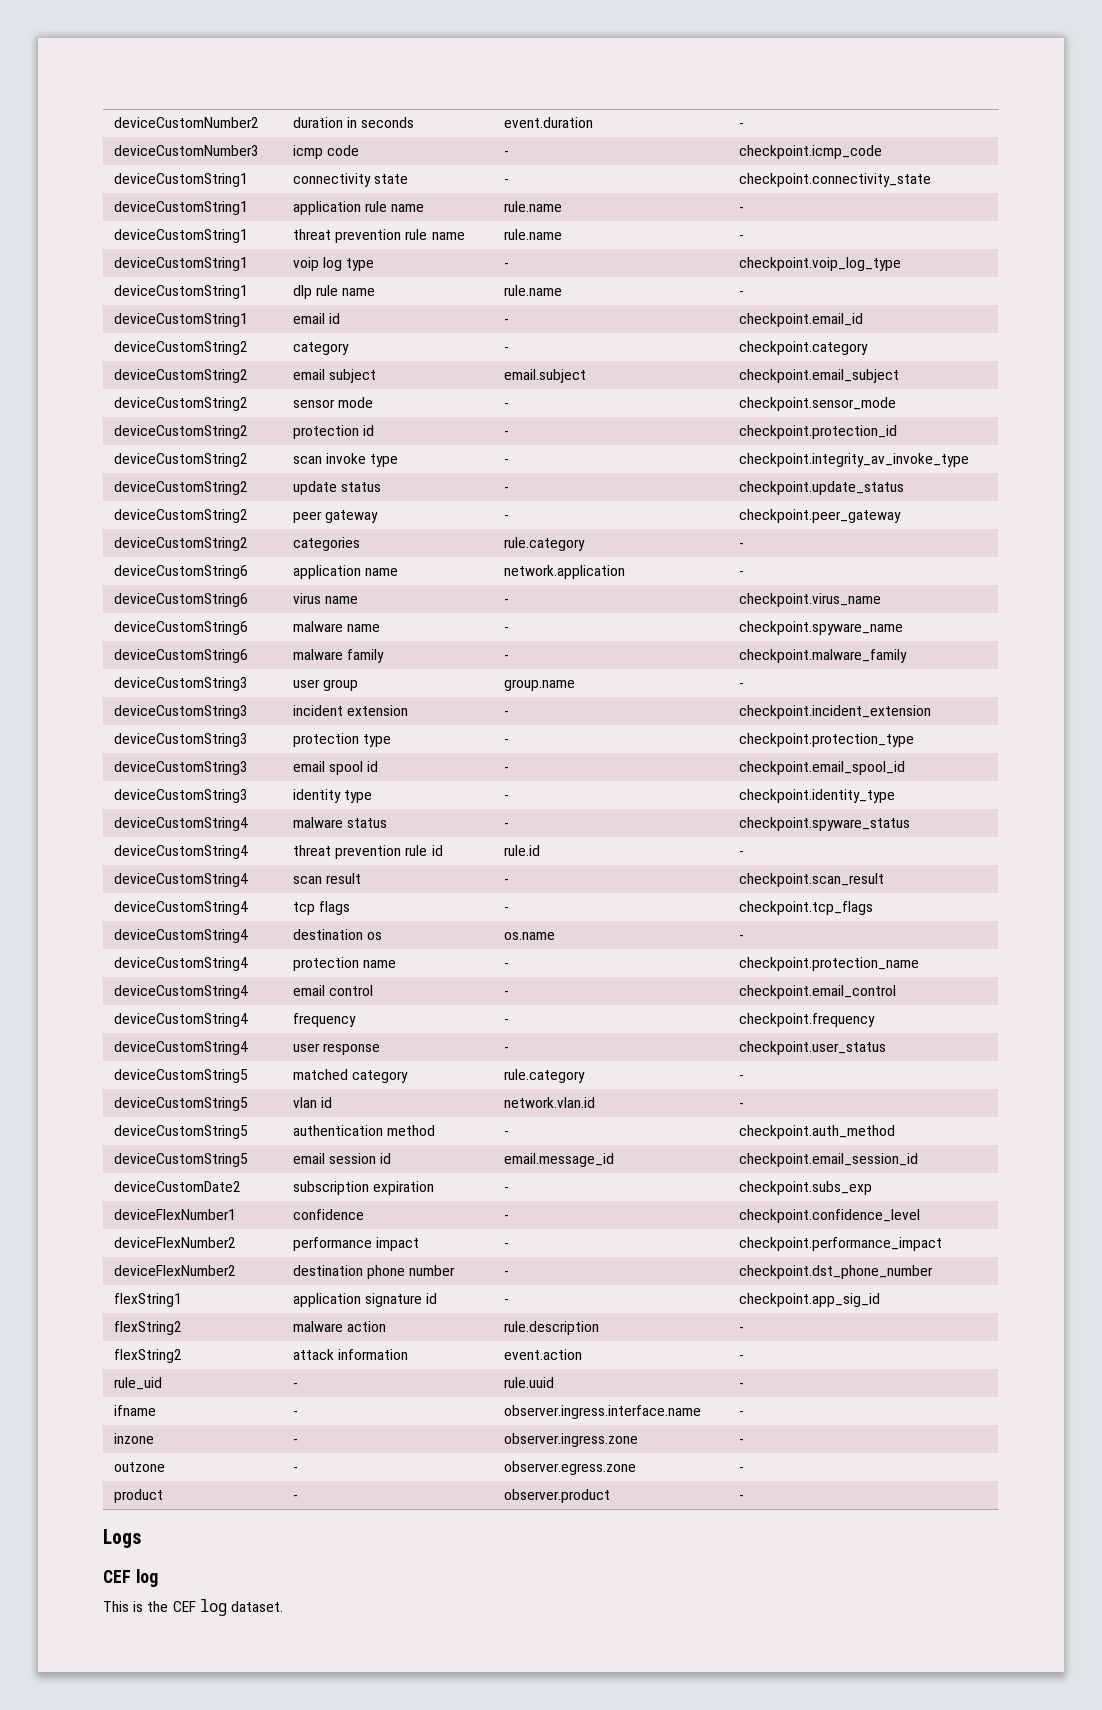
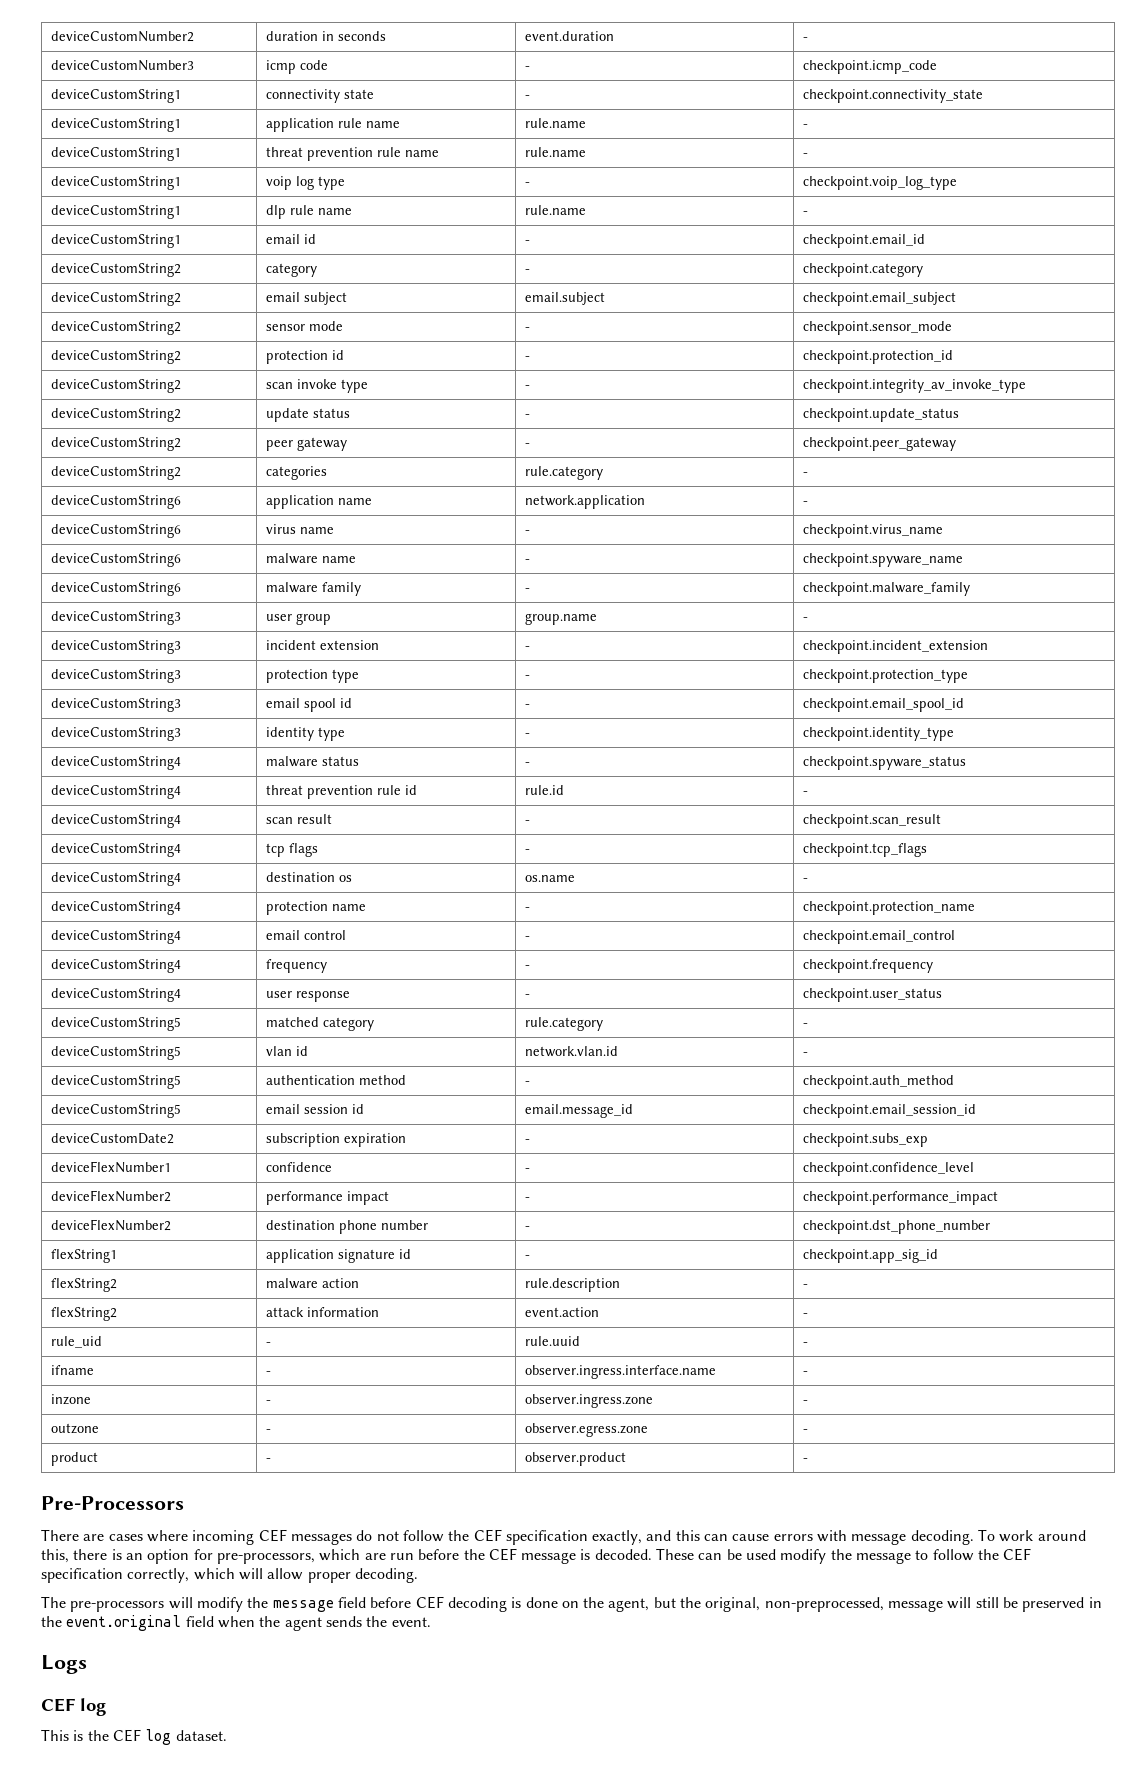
+ Pre-Processors
+ There are cases where incoming CEF messages do not follow the CEF specification exactly, and this can cause errors with message decoding. To work around this, there is an option for pre-processors, which are run before the CEF message is decoded. These can be used modify the message to follow the CEF specification correctly, which will allow proper decoding.
+ The pre-processors will modify the message field before CEF decoding is done on the agent, but the original, non-preprocessed, message will still be preserved in the event.original field when the agent sends the event.

